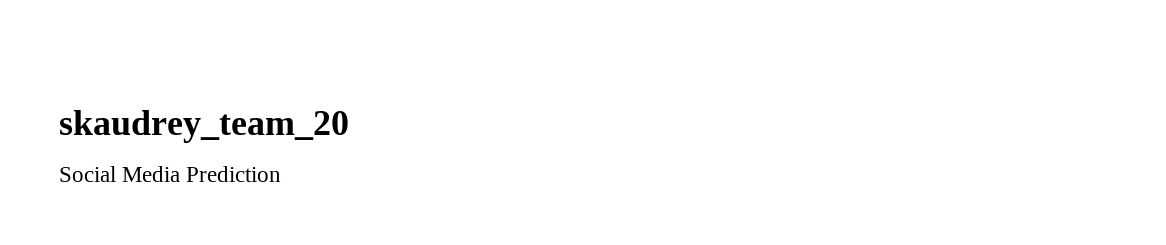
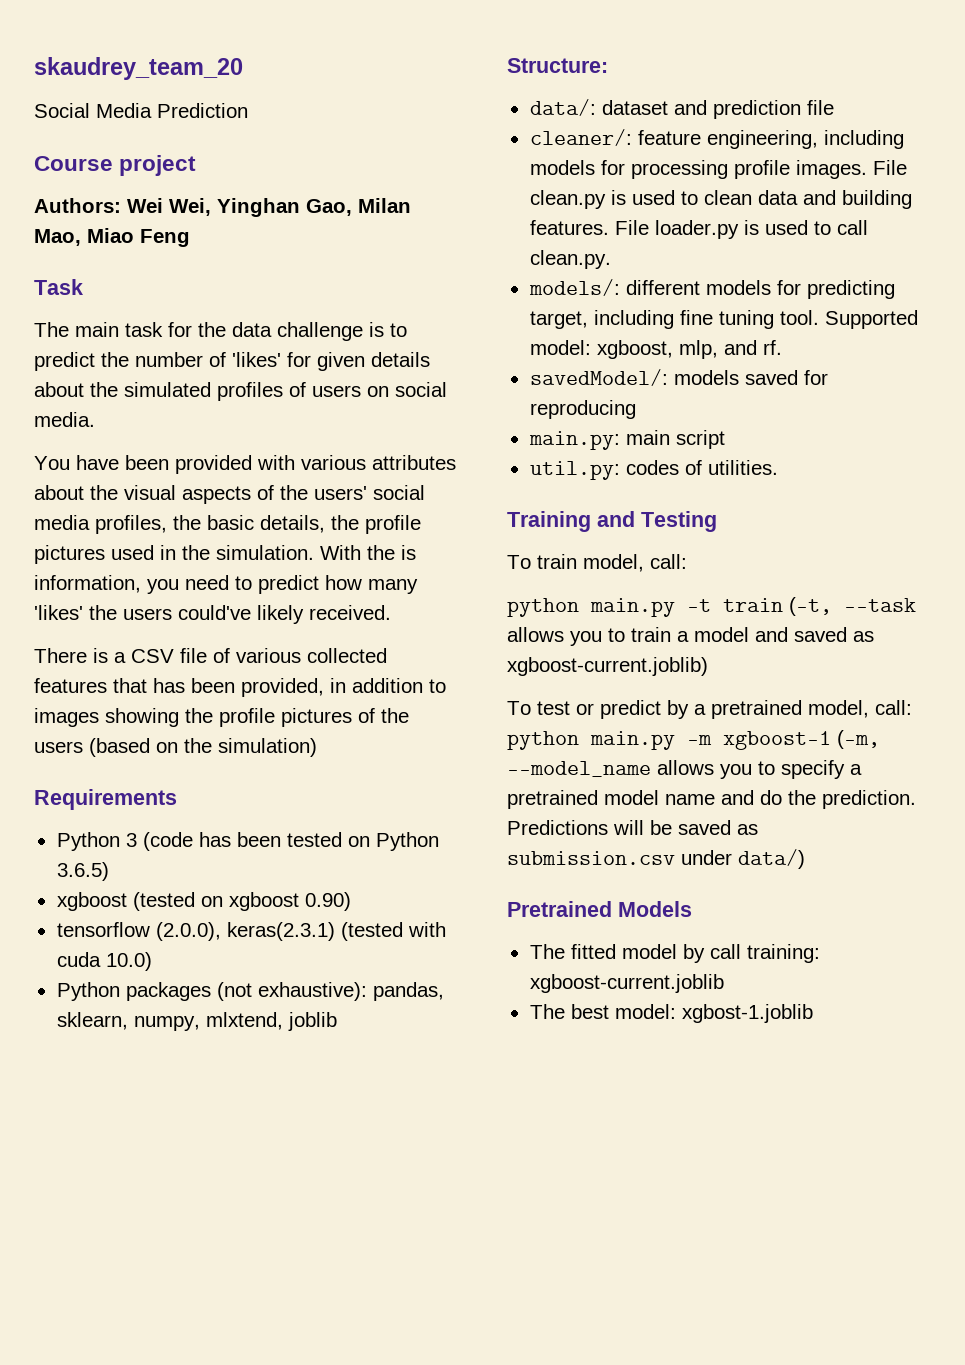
+ Course project
+ Authors: Wei Wei, Yinghan Gao, Milan Mao, Miao Feng
+ Task
+ The main task for the data challenge is to predict the number of 'likes' for given details about the simulated profiles of users on social media.
+ You have been provided with various attributes about the visual aspects of the users' social media profiles, the basic details, the profile pictures used in the simulation. With the is information, you need to predict how many 'likes' the users could've likely received.
+ There is a CSV file of various collected features that has been provided, in addition to images showing the profile pictures of the users (based on the simulation)
+ Requirements
+ Python 3 (code has been tested on Python 3.6.5)
+ xgboost (tested on xgboost 0.90)
+ tensorflow (2.0.0), keras(2.3.1) (tested with cuda 10.0)
+ Python packages (not exhaustive): pandas, sklearn, numpy, mlxtend, joblib
+ Structure:
+ data/: dataset and prediction file
+ cleaner/: feature engineering, including models for processing profile images. File clean.py is used to clean data and building features. File loader.py is used to call clean.py.
+ models/: different models for predicting target, including fine tuning tool. Supported model: xgboost, mlp, and rf.
+ savedModel/: models saved for reproducing
+ main.py: main script
+ util.py: codes of utilities.
+ Training and Testing
+ To train model, call:
+ python main.py -t train (-t, --task allows you to train a model and saved as xgboost-current.joblib)
+ To test or predict by a pretrained model, call: python main.py -m xgboost-1 (-m, --model_name allows you to specify a pretrained model name and do the prediction. Predictions will be saved as submission.csv under data/)
+ Pretrained Models
+ The fitted model by call training: xgboost-current.joblib
+ The best model: xgbost-1.joblib

